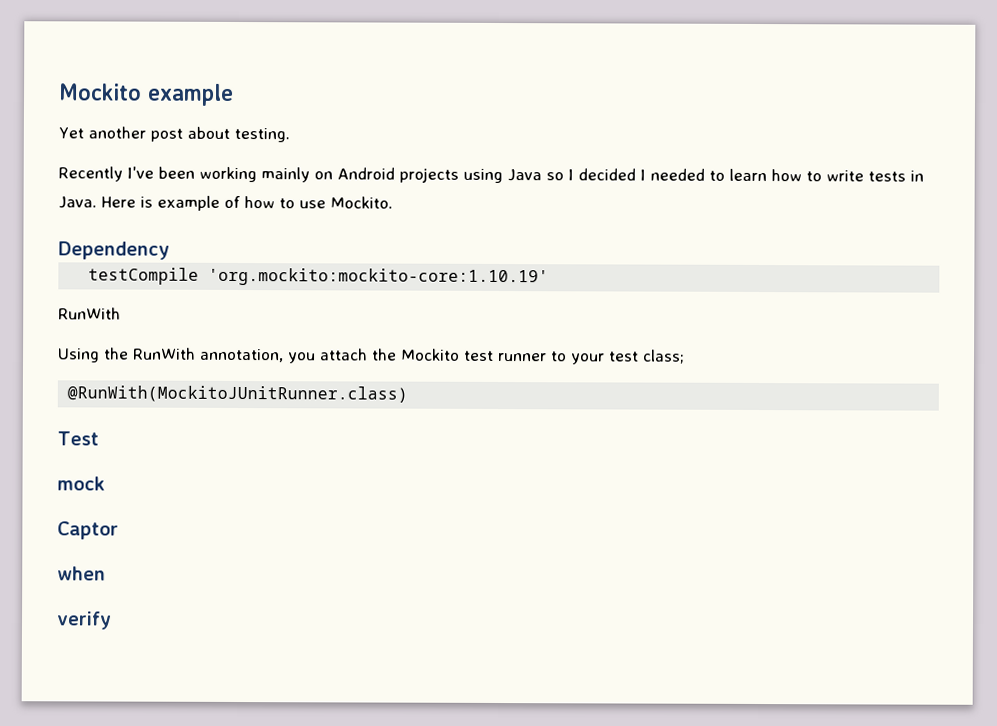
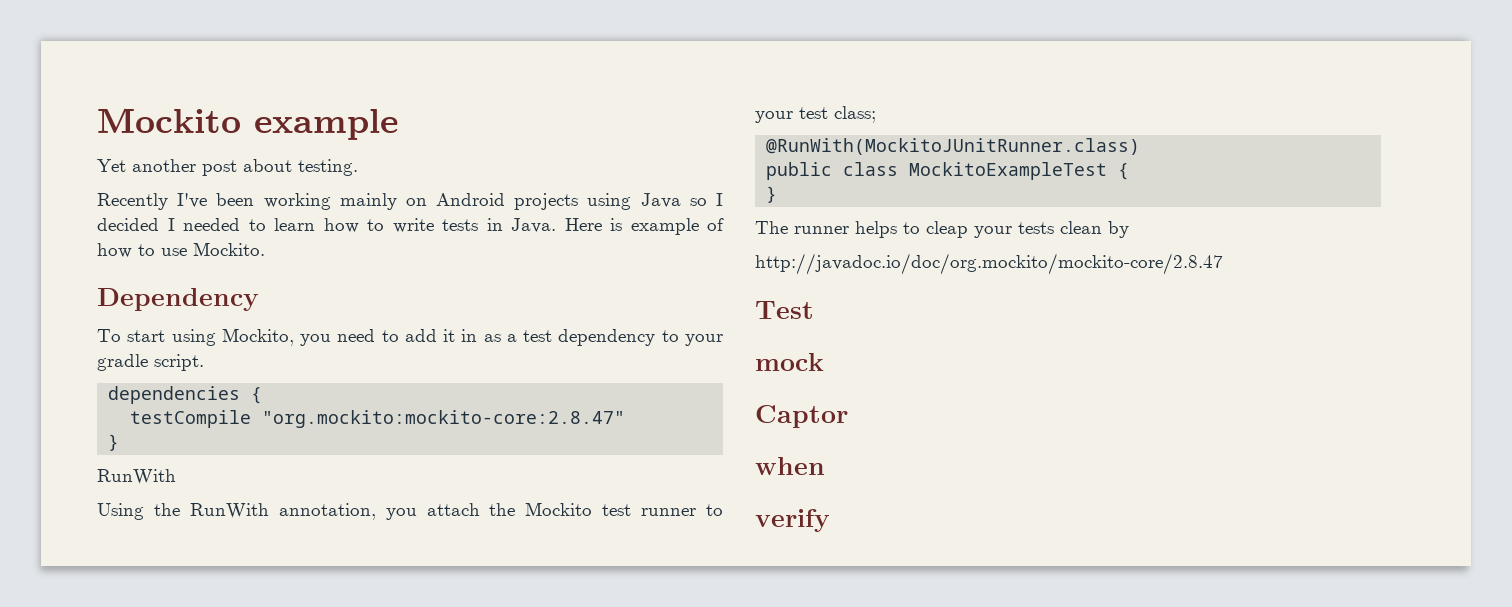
+ To start using Mockito, you need to add it in as a test dependency to your gradle script.
+ dependencies {
- testCompile 'org.mockito:mockito-core:1.10.19'
+ testCompile "org.mockito:mockito-core:2.8.47"
+ }
+ public class MockitoExampleTest {
+ }
+ The runner helps to cleap your tests clean by
+ http://javadoc.io/doc/org.mockito/mockito-core/2.8.47

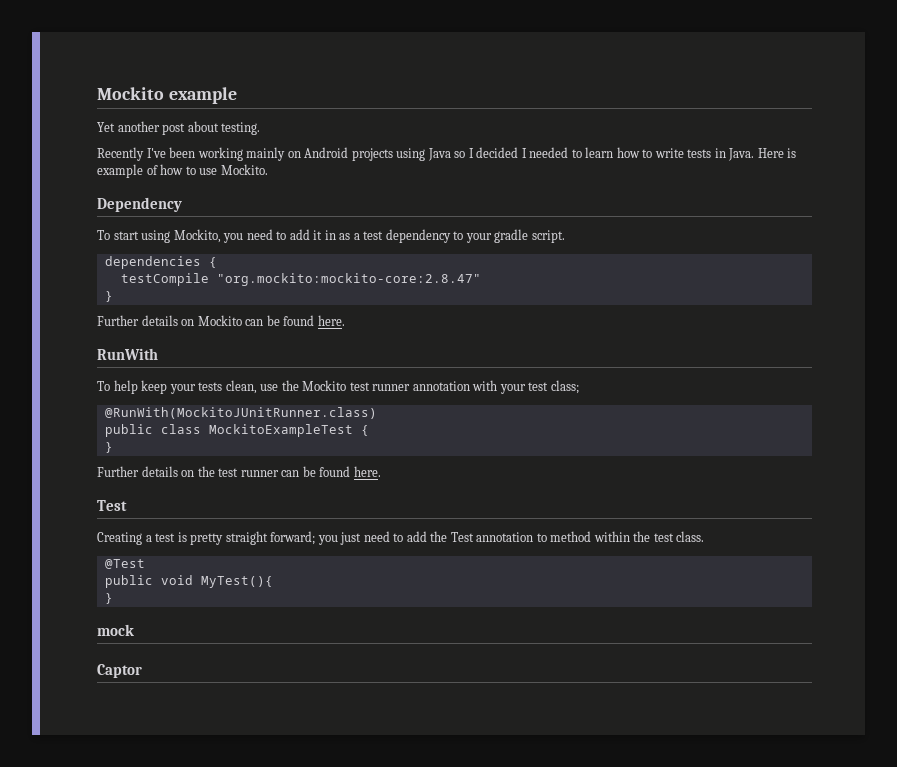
  testCompile "org.mockito:mockito-core:2.8.47"
  }
+ Further details on Mockito can be found here.
  RunWith
- Using the RunWith annotation, you attach the Mockito test runner to your test class;
+ To help keep your tests clean, use the Mockito test runner annotation with your test class;
- The runner helps to cleap your tests clean by
- http://javadoc.io/doc/org.mockito/mockito-core/2.8.47
+ Further details on the test runner can be found here.
  Test
+ Creating a test is pretty straight forward; you just need to add the Test annotation to method within the test class.
+ @Test
+ public void MyTest(){
+ }
- when
- verify

